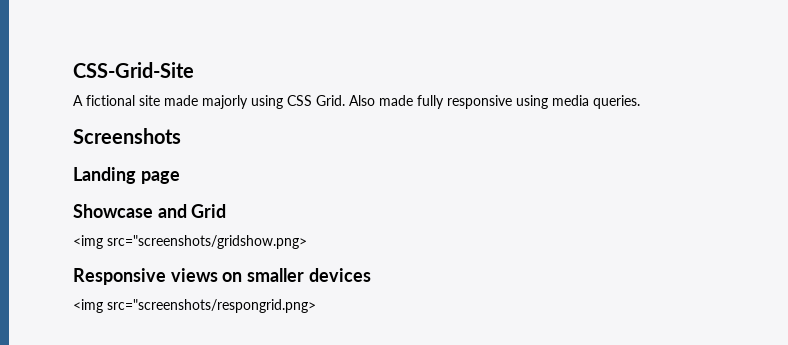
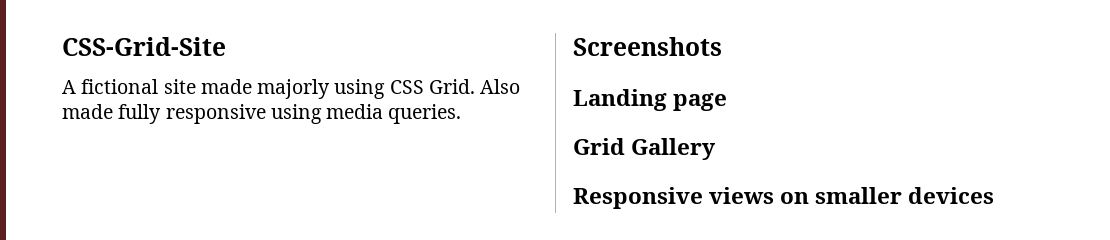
- Showcase and Grid
- <img src="screenshots/gridshow.png>
+ Grid Gallery
- <img src="screenshots/respongrid.png>

